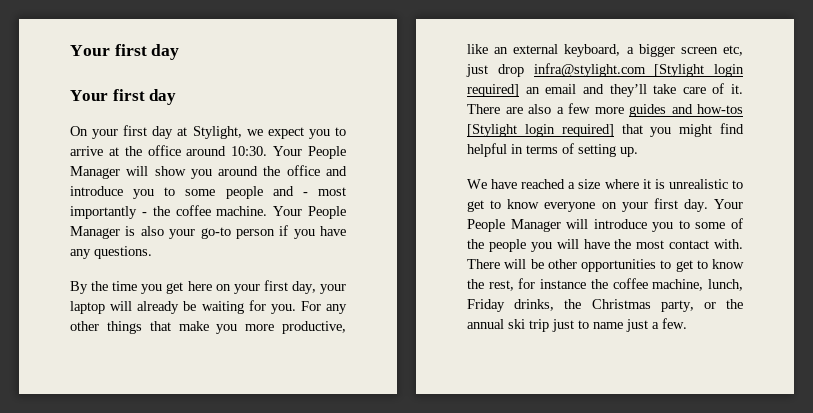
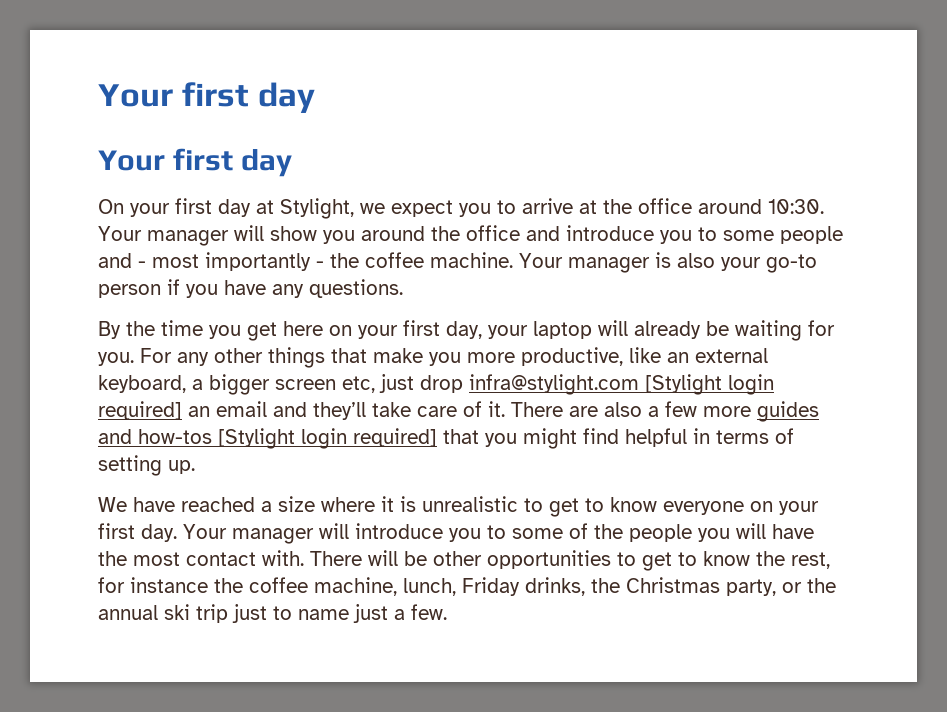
- Your People Manager will show you around the office and introduce you to some people and - most importantly - the coffee machine.
+ Your manager will show you around the office and introduce you to some people and - most importantly - the coffee machine.
- Your People Manager is also your go-to person if you have any questions.
+ Your manager is also your go-to person if you have any questions.
- Your People Manager will introduce you to some of the people you will have the most contact with.
+ Your manager will introduce you to some of the people you will have the most contact with.

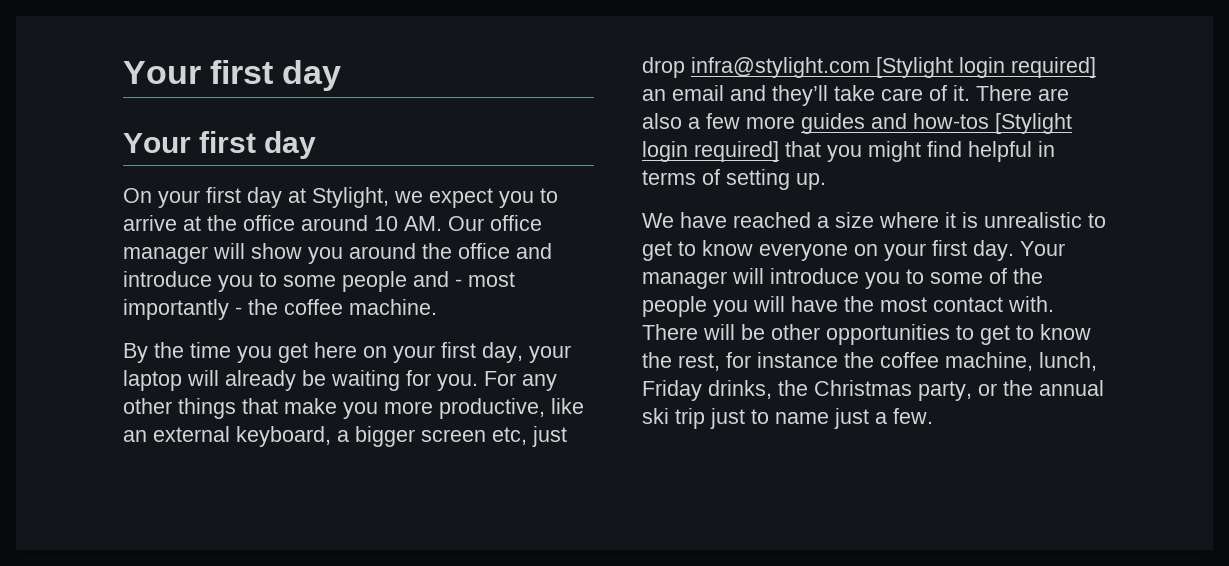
- On your first day at Stylight, we expect you to arrive at the office around 10:30. Your manager will show you around the office and introduce you to some people and - most importantly - the coffee machine. Your manager is also your go-to person if you have any questions.
+ On your first day at Stylight, we expect you to arrive at the office around 10 AM. Our office manager will show you around the office and introduce you to some people and - most importantly - the coffee machine.

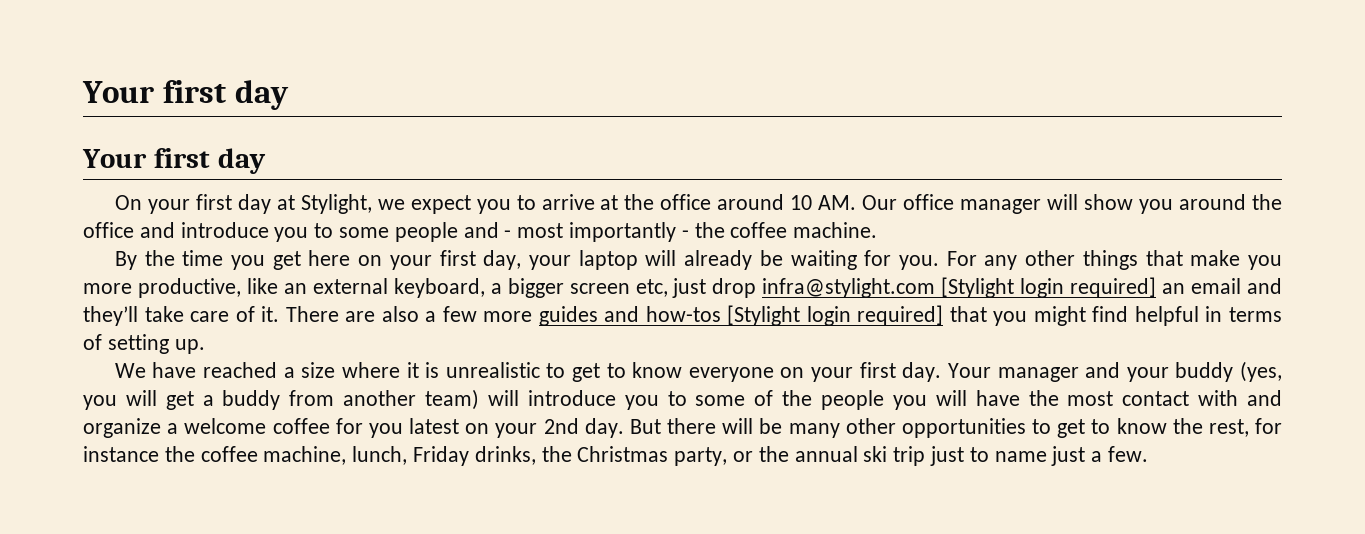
- Your manager will introduce you to some of the people you will have the most contact with. There will be other opportunities to get to know the rest, for instance the coffee machine, lunch, Friday drinks, the Christmas party, or the annual ski trip just to name just a few.
+ Your manager and your buddy (yes, you will get a buddy from another team) will introduce you to some of the people you will have the most contact with and organize a welcome coffee for you latest on your 2nd day. But there will be many other opportunities to get to know the rest, for instance the coffee machine, lunch, Friday drinks, the Christmas party, or the annual ski trip just to name just a few.

